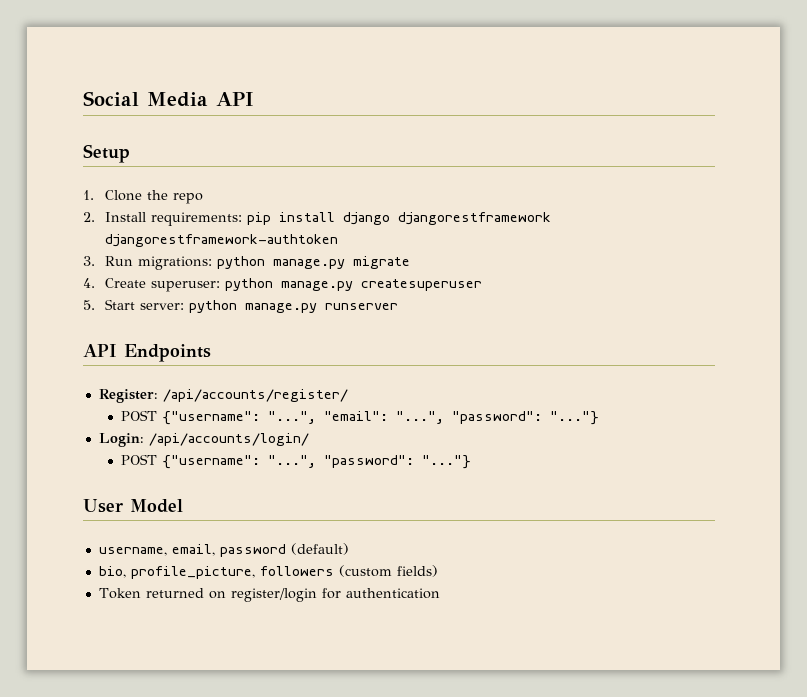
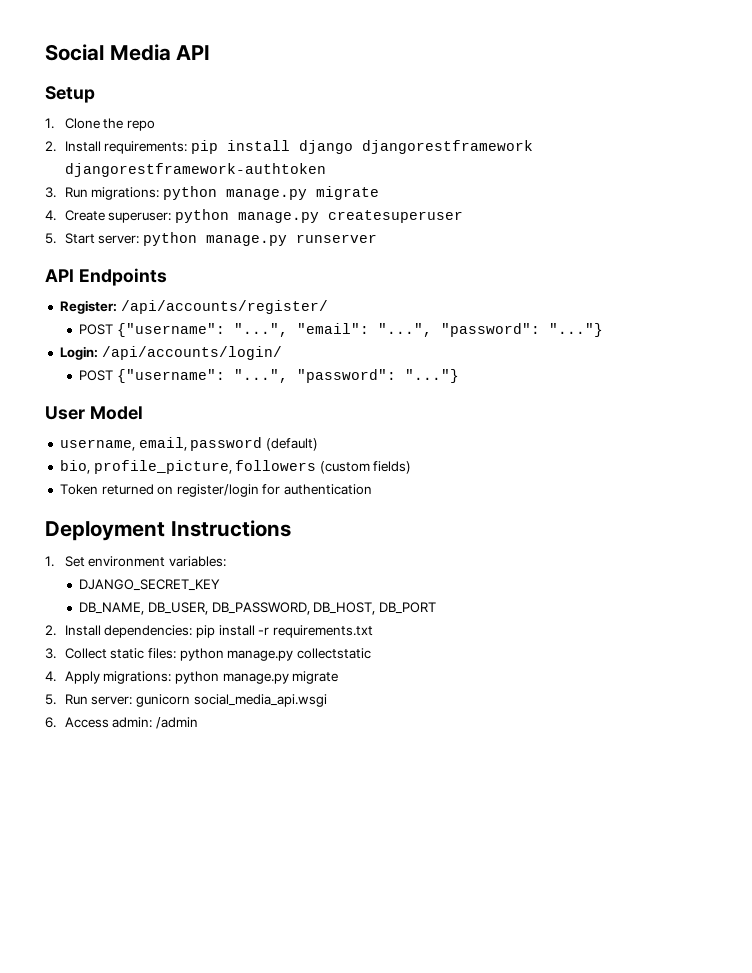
+ Deployment Instructions
+ 1. Set environment variables:
+ DJANGO_SECRET_KEY
+ DB_NAME, DB_USER, DB_PASSWORD, DB_HOST, DB_PORT
+ 2. Install dependencies: pip install -r requirements.txt
+ 3. Collect static files: python manage.py collectstatic
+ 4. Apply migrations: python manage.py migrate
+ 5. Run server: gunicorn social_media_api.wsgi
+ 6. Access admin: /admin

